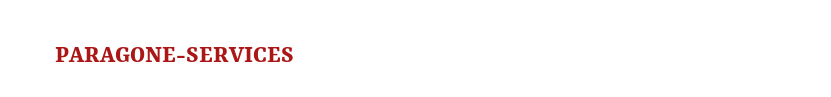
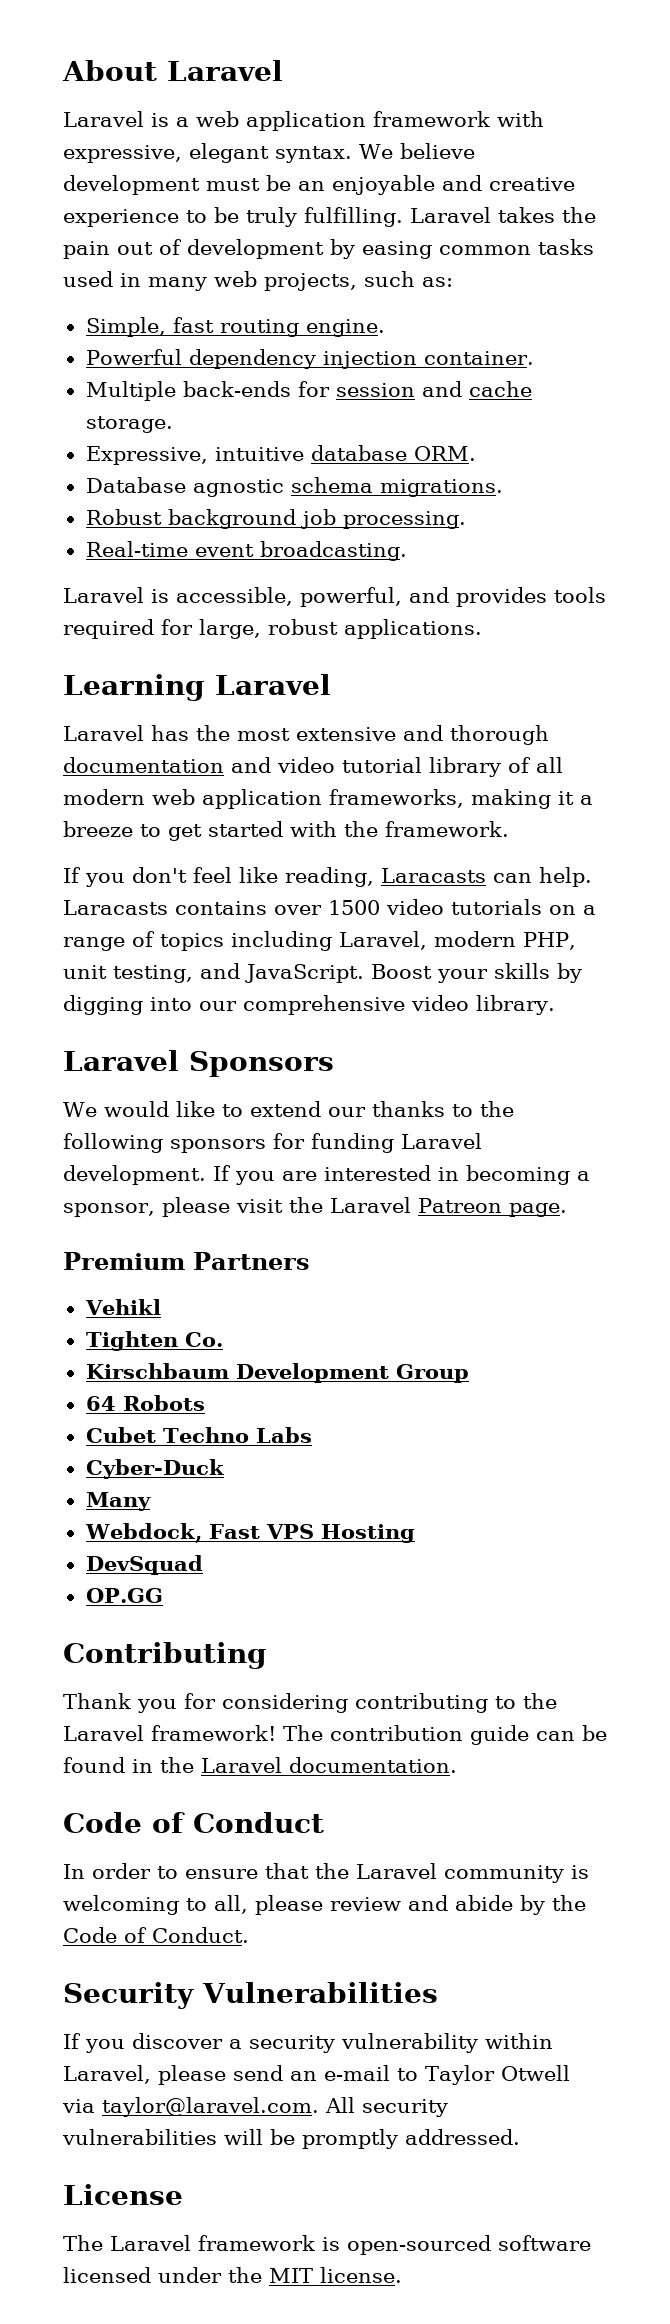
- PARAGONE-SERVICES
+ About Laravel
+ Laravel is a web application framework with expressive, elegant syntax. We believe development must be an enjoyable and creative experience to be truly fulfilling. Laravel takes the pain out of development by easing common tasks used in many web projects, such as:
+ Simple, fast routing engine.
+ Powerful dependency injection container.
+ Multiple back-ends for session and cache storage.
+ Expressive, intuitive database ORM.
+ Database agnostic schema migrations.
+ Robust background job processing.
+ Real-time event broadcasting.
+ Laravel is accessible, powerful, and provides tools required for large, robust applications.
+ Learning Laravel
+ Laravel has the most extensive and thorough documentation and video tutorial library of all modern web application frameworks, making it a breeze to get started with the framework.
+ If you don't feel like reading, Laracasts can help. Laracasts contains over 1500 video tutorials on a range of topics including Laravel, modern PHP, unit testing, and JavaScript. Boost your skills by digging into our comprehensive video library.
+ Laravel Sponsors
+ We would like to extend our thanks to the following sponsors for funding Laravel development. If you are interested in becoming a sponsor, please visit the Laravel Patreon page.
+ Premium Partners
+ Vehikl
+ Tighten Co.
+ Kirschbaum Development Group
+ 64 Robots
+ Cubet Techno Labs
+ Cyber-Duck
+ Many
+ Webdock, Fast VPS Hosting
+ DevSquad
+ OP.GG
+ Contributing
+ Thank you for considering contributing to the Laravel framework! The contribution guide can be found in the Laravel documentation.
+ Code of Conduct
+ In order to ensure that the Laravel community is welcoming to all, please review and abide by the Code of Conduct.
+ Security Vulnerabilities
+ If you discover a security vulnerability within Laravel, please send an e-mail to Taylor Otwell via taylor@laravel.com. All security vulnerabilities will be promptly addressed.
+ License
+ The Laravel framework is open-sourced software licensed under the MIT license.

